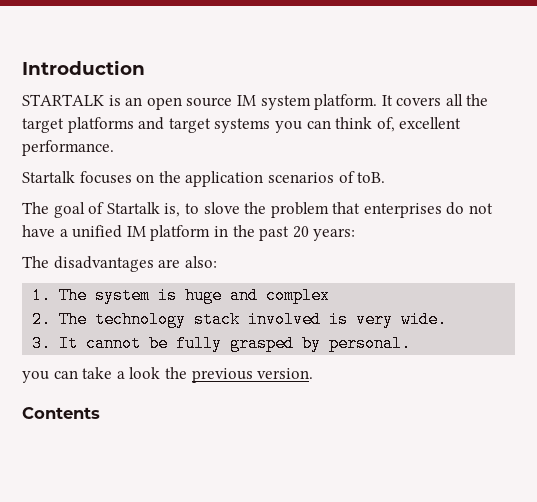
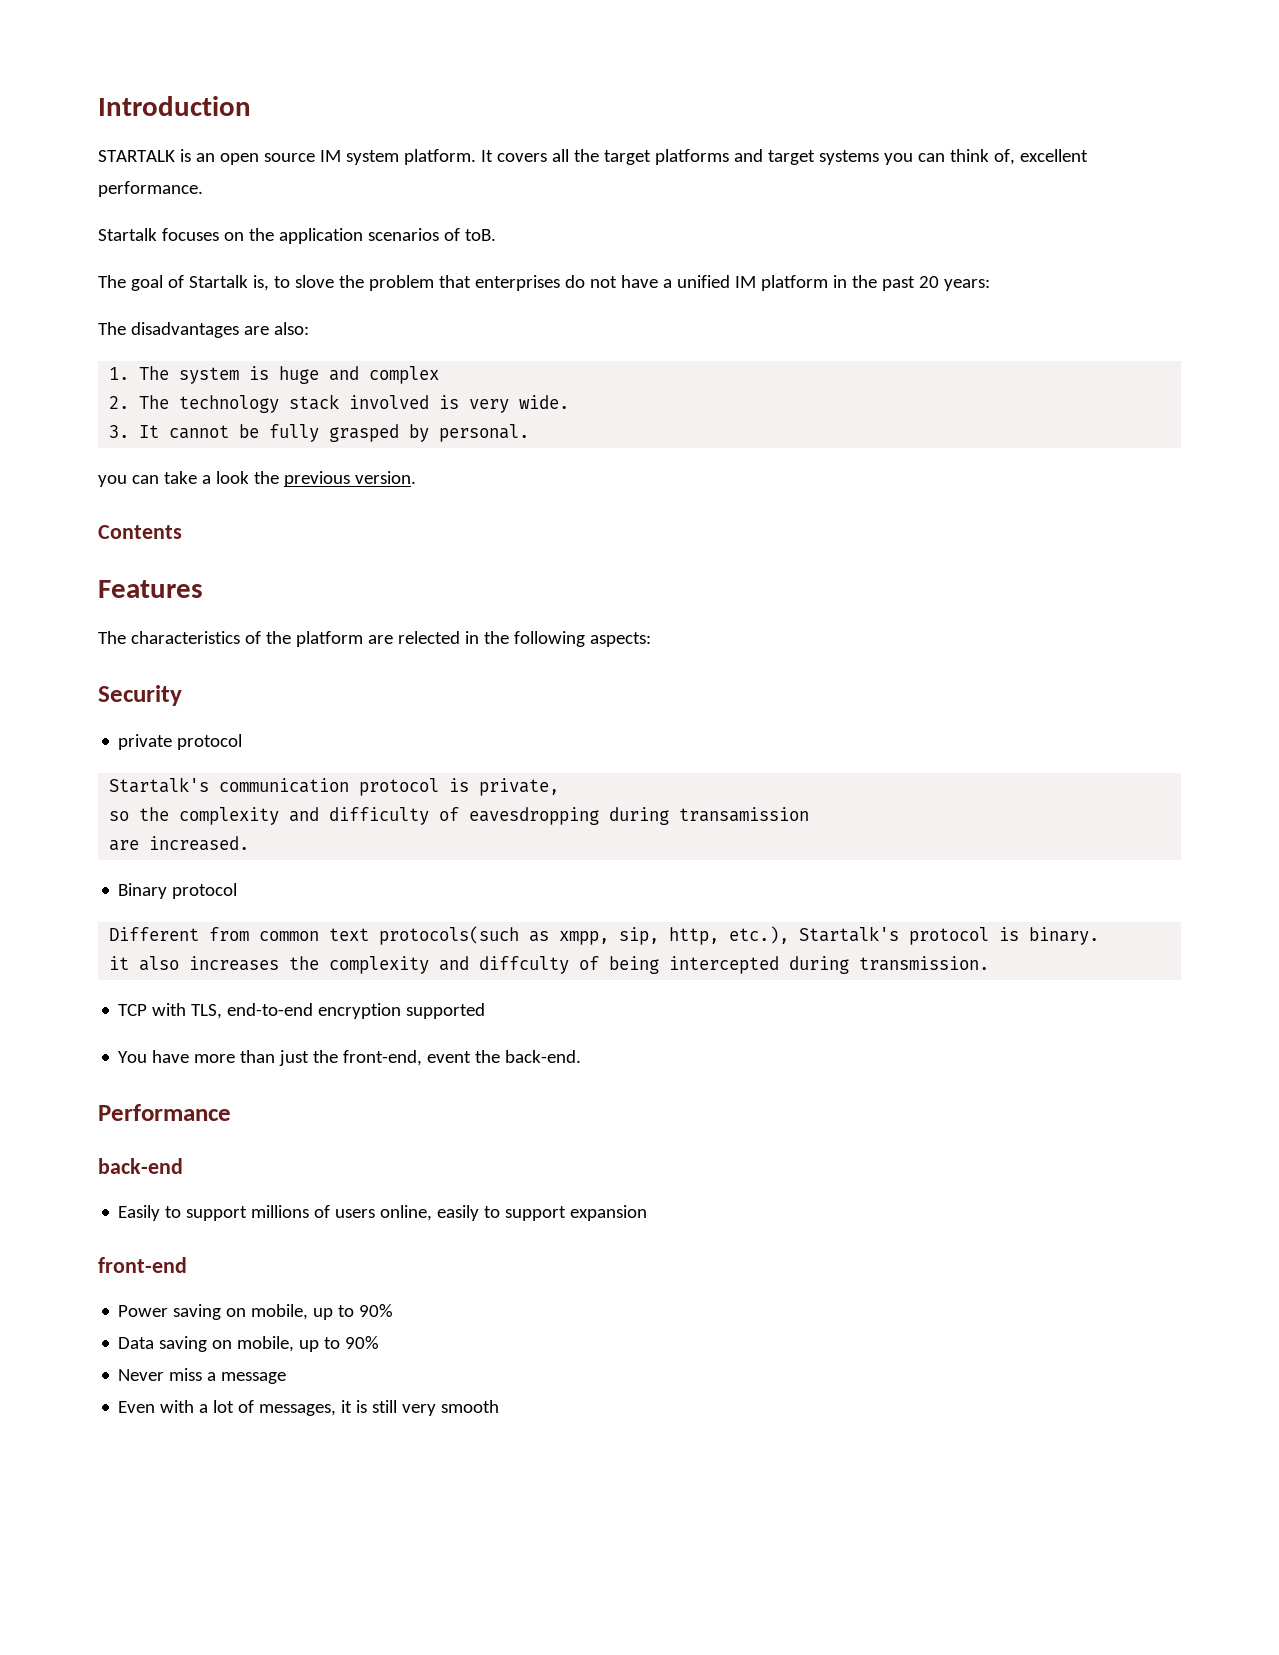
+ Features
+ The characteristics of the platform are relected in the following aspects:
+ Security
+ private protocol
+ Startalk's communication protocol is private,
+ so the complexity and difficulty of eavesdropping during transamission
+ are increased.
+ Binary protocol
+ Different from common text protocols(such as xmpp, sip, http, etc.), Startalk's protocol is binary.
+ it also increases the complexity and diffculty of being intercepted during transmission.
+ TCP with TLS, end-to-end encryption supported
+ You have more than just the front-end, event the back-end.
+ Performance
+ back-end
+ Easily to support millions of users online, easily to support expansion
+ front-end
+ Power saving on mobile, up to 90%
+ Data saving on mobile, up to 90%
+ Never miss a message
+ Even with a lot of messages, it is still very smooth

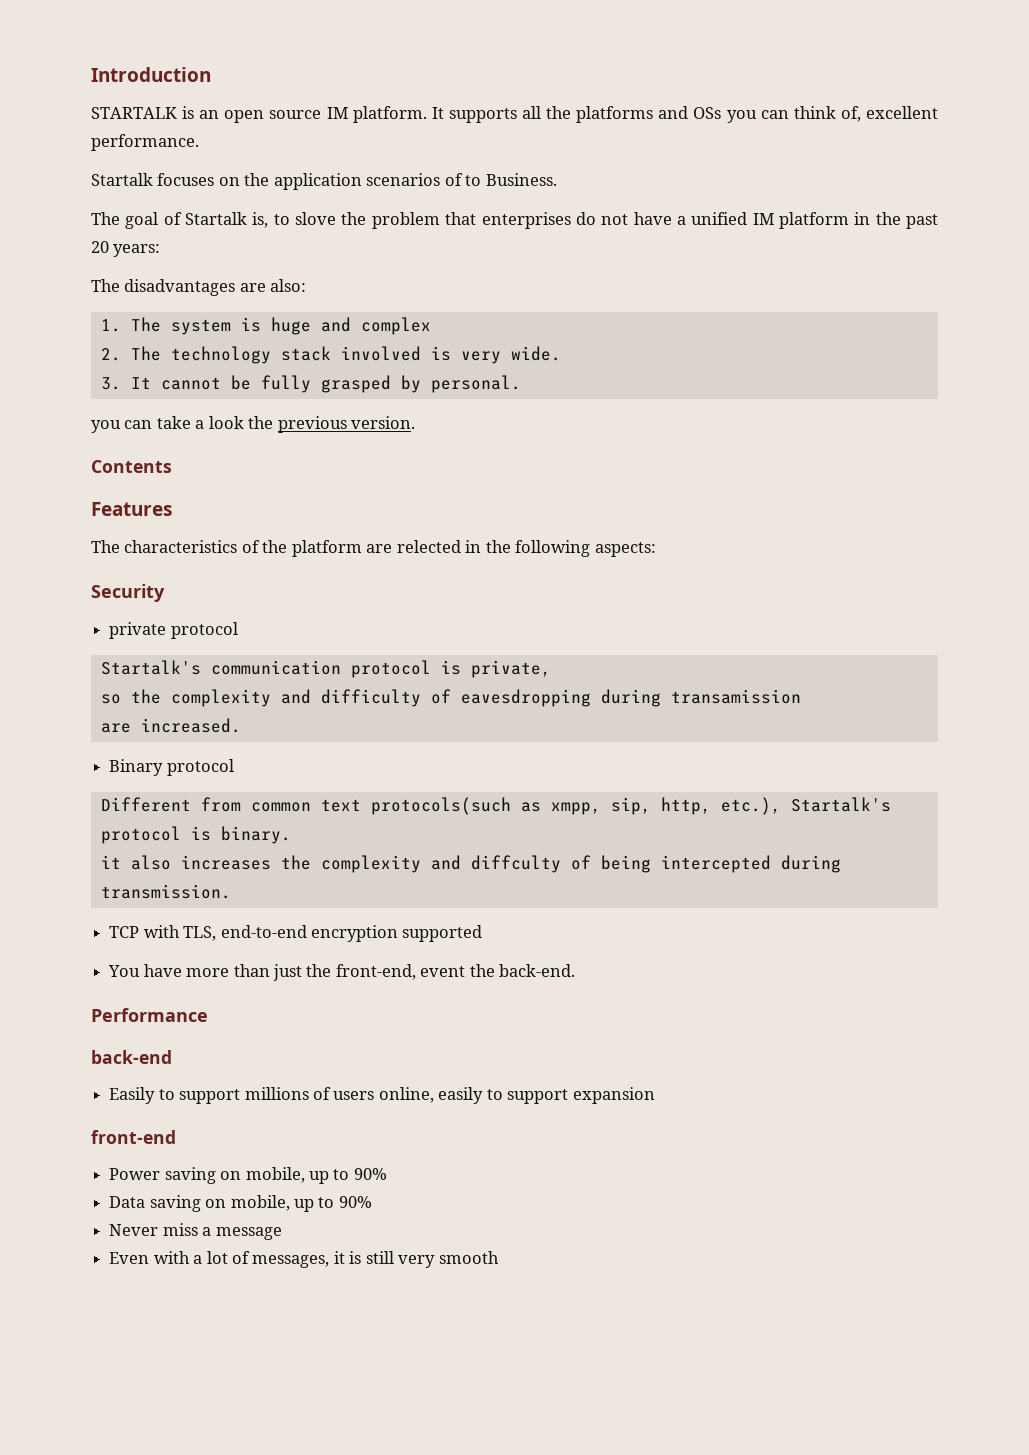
- STARTALK is an open source IM system platform.
+ STARTALK is an open source IM platform.
- It covers all the target platforms and target systems you can think of, excellent performance.
+ It supports all the platforms and OSs you can think of, excellent performance.
- Startalk focuses on the application scenarios of toB.
+ Startalk focuses on the application scenarios of to Business.

